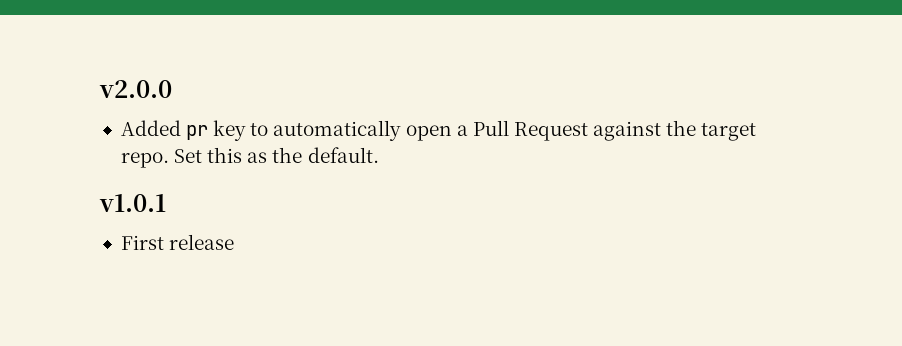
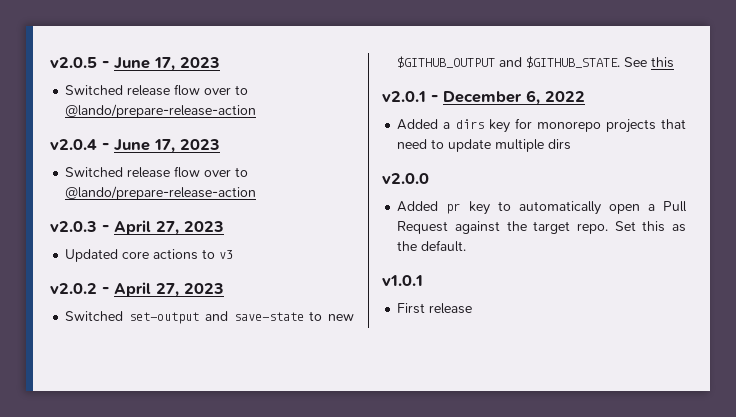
+ v2.0.5 - June 17, 2023
+ Switched release flow over to @lando/prepare-release-action
+ v2.0.4 - June 17, 2023
+ Switched release flow over to @lando/prepare-release-action
+ v2.0.3 - April 27, 2023
+ Updated core actions to v3
+ v2.0.2 - April 27, 2023
+ Switched set-output and save-state to new $GITHUB_OUTPUT and $GITHUB_STATE. See this
+ v2.0.1 - December 6, 2022
+ Added a dirs key for monorepo projects that need to update multiple dirs

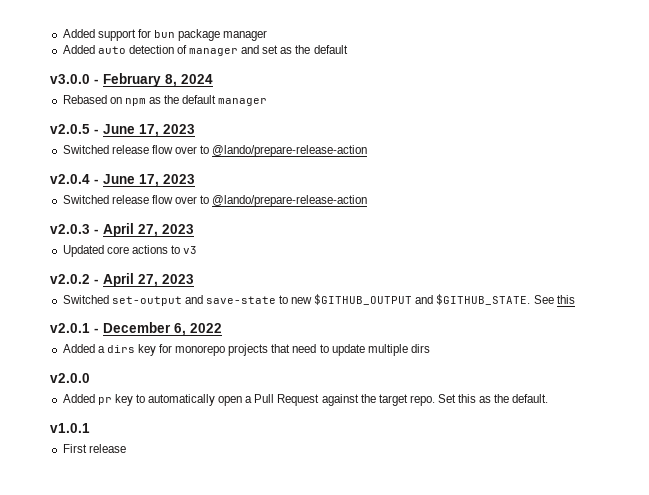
+ Added support for bun package manager
+ Added auto detection of manager and set as the default
+ v3.0.0 - February 8, 2024
+ Rebased on npm as the default manager

